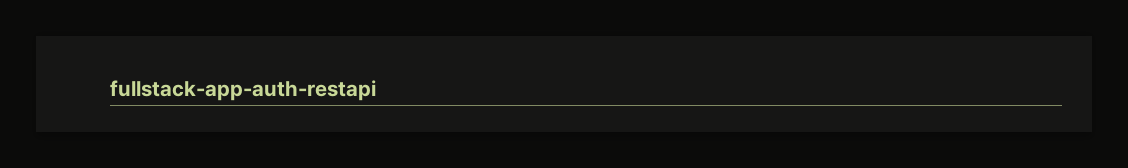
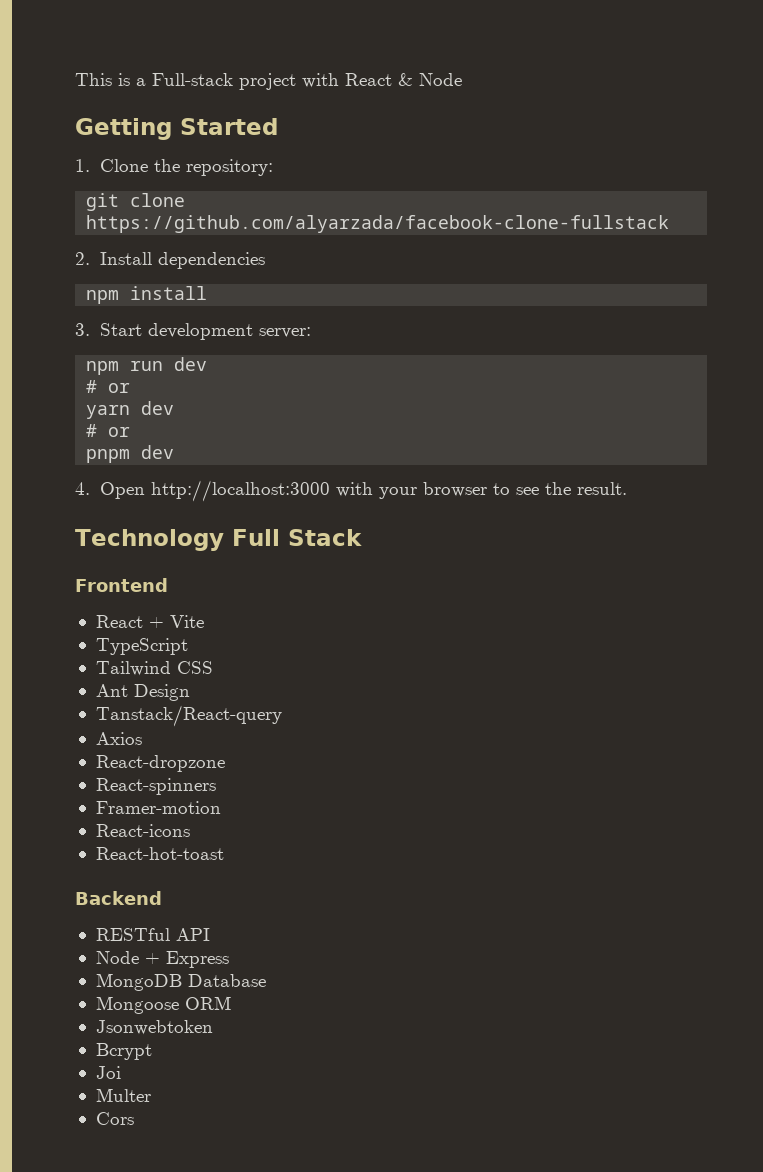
- fullstack-app-auth-restapi
+ This is a Full-stack project with React & Node
+ Getting Started
+ 1. Clone the repository:
+ git clone https://github.com/alyarzada/facebook-clone-fullstack
+ 2. Install dependencies
+ npm install
+ 3. Start development server:
+ npm run dev
+ # or
+ yarn dev
+ # or
+ pnpm dev
+ 4. Open http://localhost:3000 with your browser to see the result.
+ Technology Full Stack
+ Frontend
+ React + Vite
+ TypeScript
+ Tailwind CSS
+ Ant Design
+ Tanstack/React-query
+ Axios
+ React-dropzone
+ React-spinners
+ Framer-motion
+ React-icons
+ React-hot-toast
+ Backend
+ RESTful API
+ Node + Express
+ MongoDB Database
+ Mongoose ORM
+ Jsonwebtoken
+ Bcrypt
+ Joi
+ Multer
+ Cors

